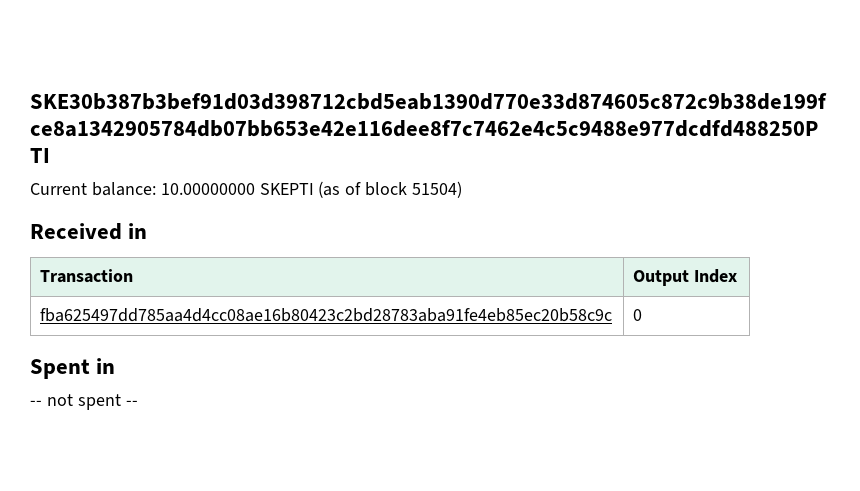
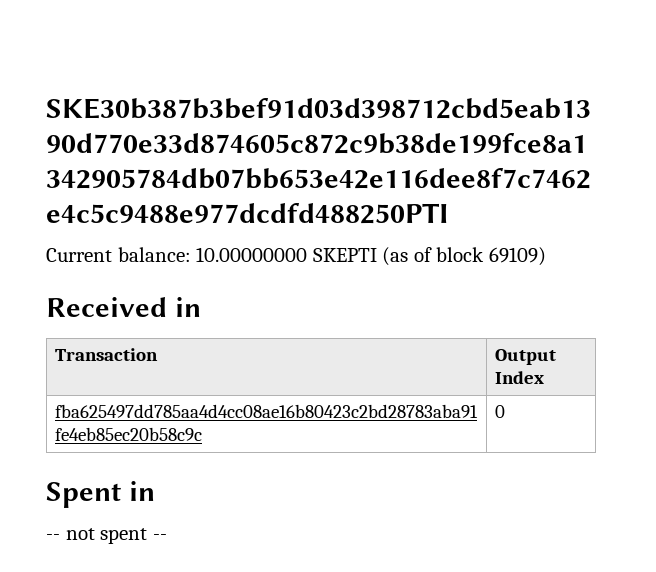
- Current balance: 10.00000000 SKEPTI (as of block 51504)
+ Current balance: 10.00000000 SKEPTI (as of block 69109)

